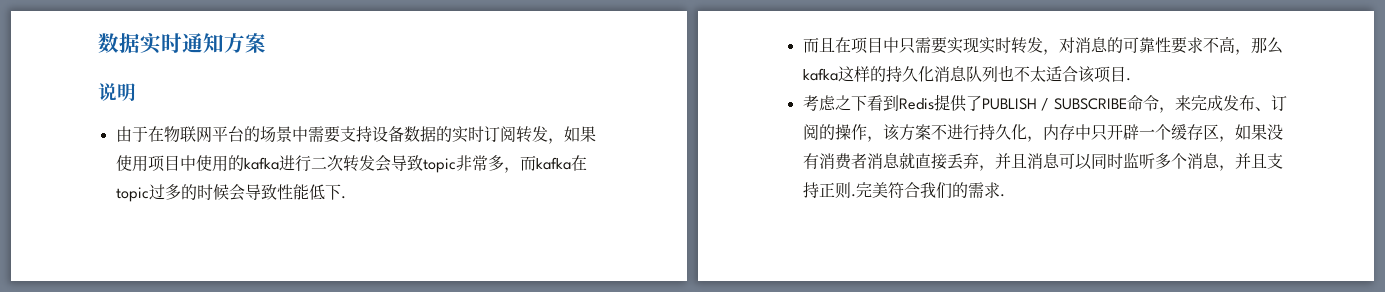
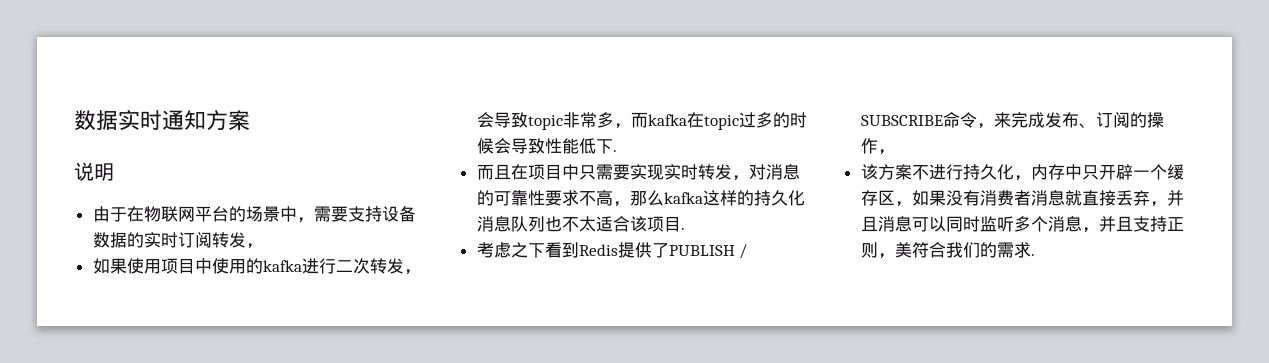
- 由于在物联网平台的场景中需要支持设备数据的实时订阅转发，如果使用项目中使用的kafka进行二次转发会导致topic非常多，而kafka在topic过多的时候会导致性能低下.
+ 由于在物联网平台的场景中，需要支持设备数据的实时订阅转发，
+ 如果使用项目中使用的kafka进行二次转发，会导致topic非常多，而kafka在topic过多的时候会导致性能低下.
- 考虑之下看到Redis提供了PUBLISH / SUBSCRIBE命令，来完成发布、订阅的操作，该方案不进行持久化，内存中只开辟一个缓存区，如果没有消费者消息就直接丢弃，并且消息可以同时监听多个消息，并且支持正则.完美符合我们的需求.
+ 考虑之下看到Redis提供了PUBLISH / SUBSCRIBE命令，来完成发布、订阅的操作，
+ 该方案不进行持久化，内存中只开辟一个缓存区，如果没有消费者消息就直接丢弃，并且消息可以同时监听多个消息，并且支持正则，美符合我们的需求.

